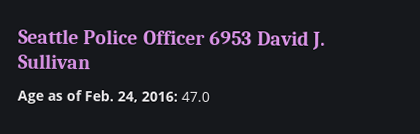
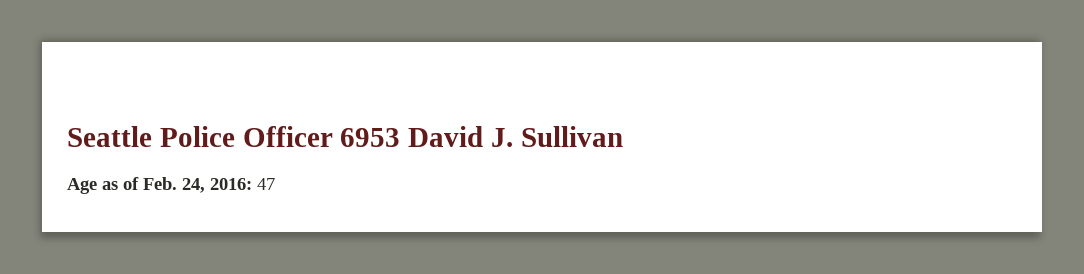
- Age as of Feb. 24, 2016: 47.0
+ Age as of Feb. 24, 2016: 47

